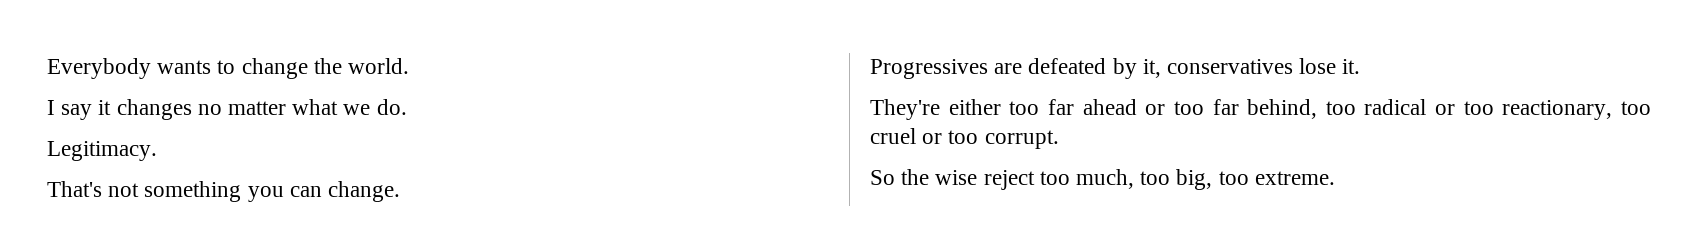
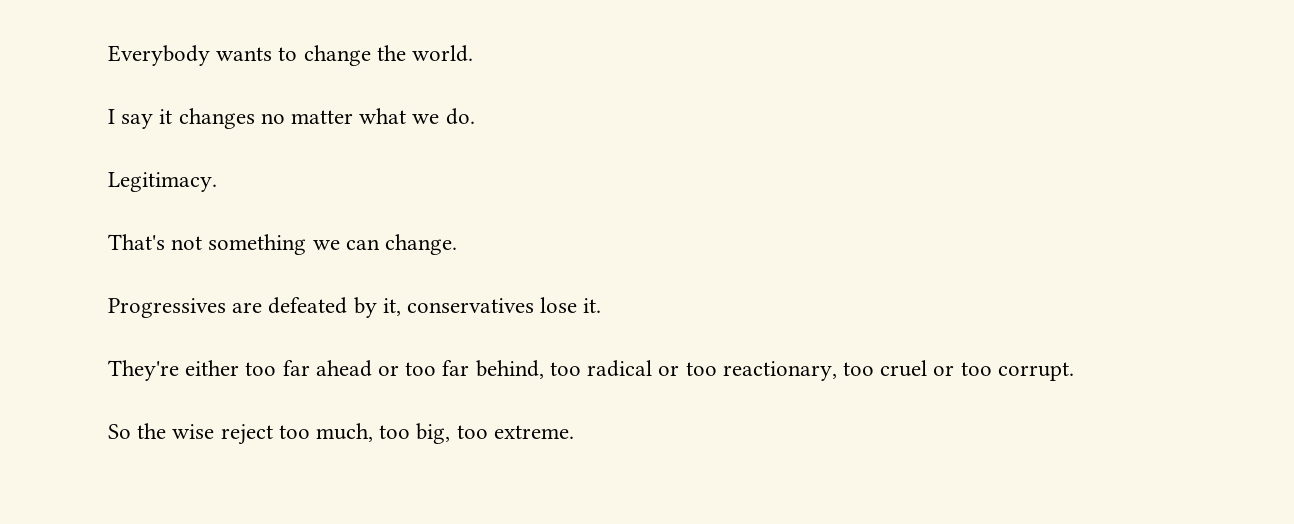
- That's not something you can change.
+ That's not something we can change.

